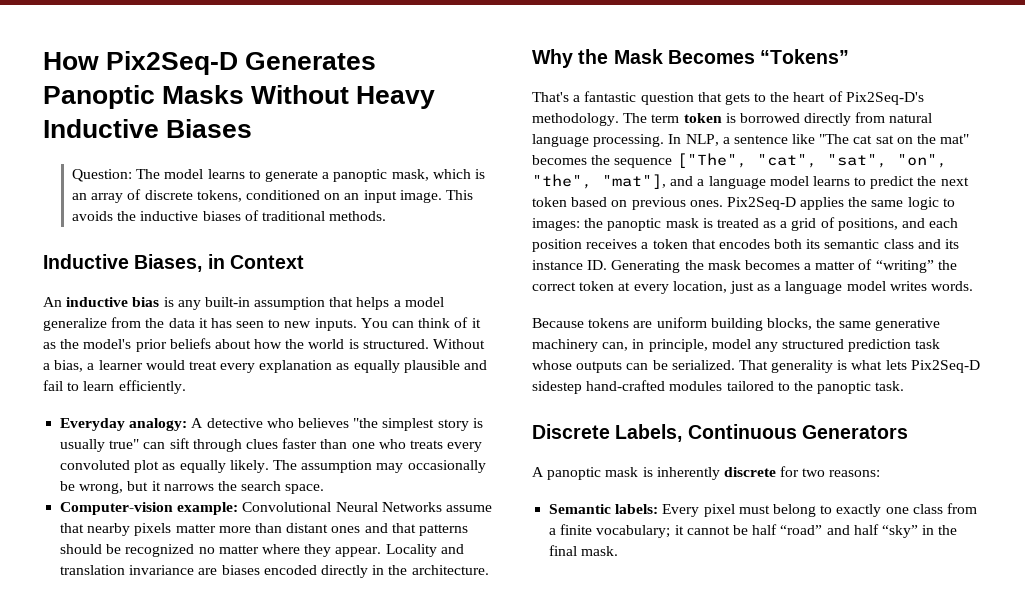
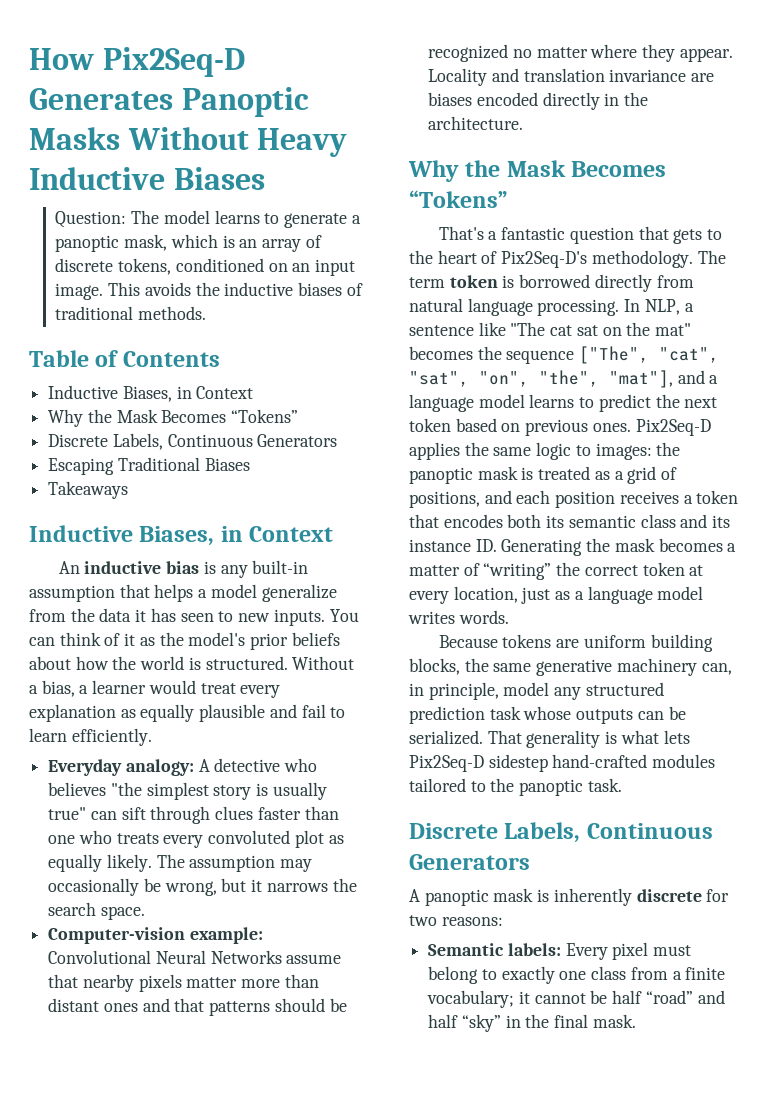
+ Table of Contents
+ Inductive Biases, in Context
+ Why the Mask Becomes “Tokens”
+ Discrete Labels, Continuous Generators
+ Escaping Traditional Biases
+ Takeaways

